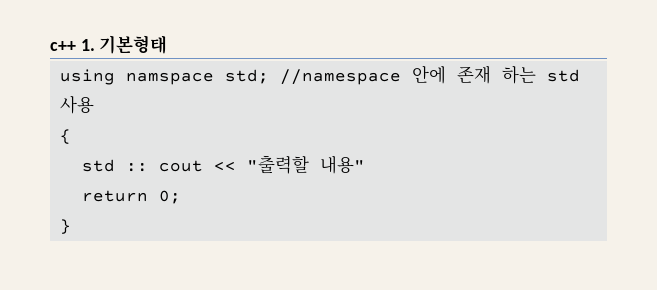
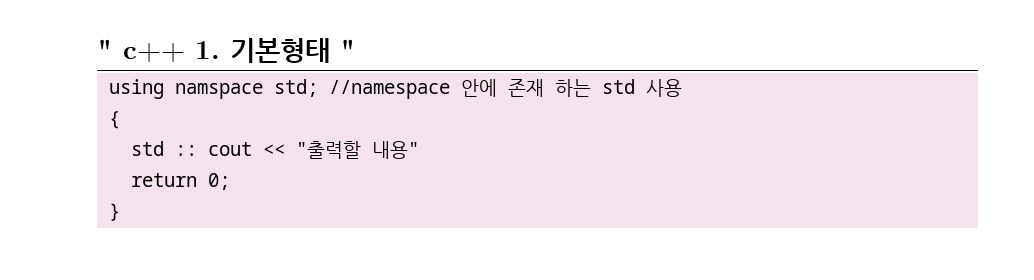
- c++ 1. 기본형태
+ " c++ 1. 기본형태 "

